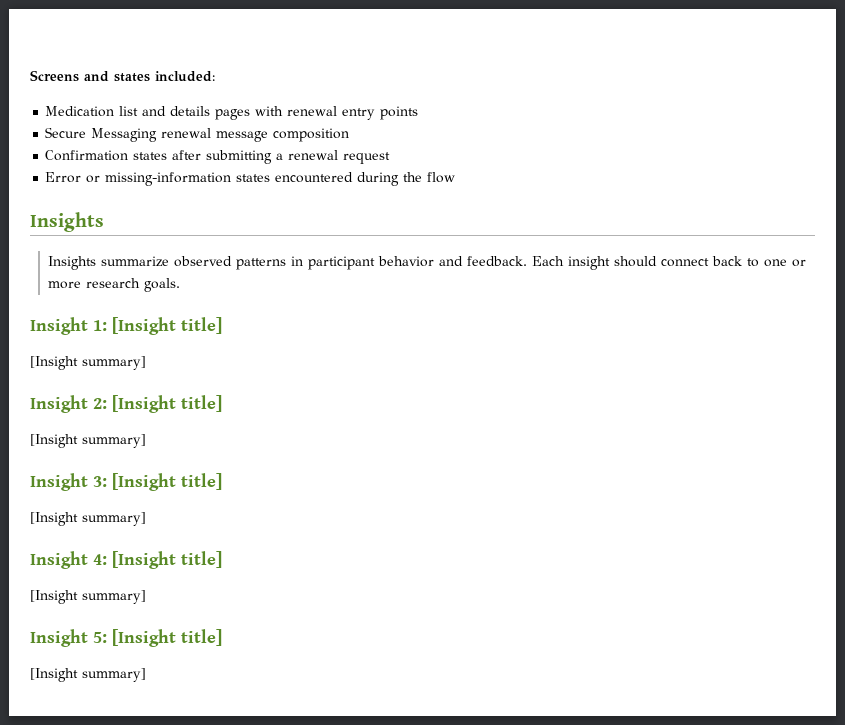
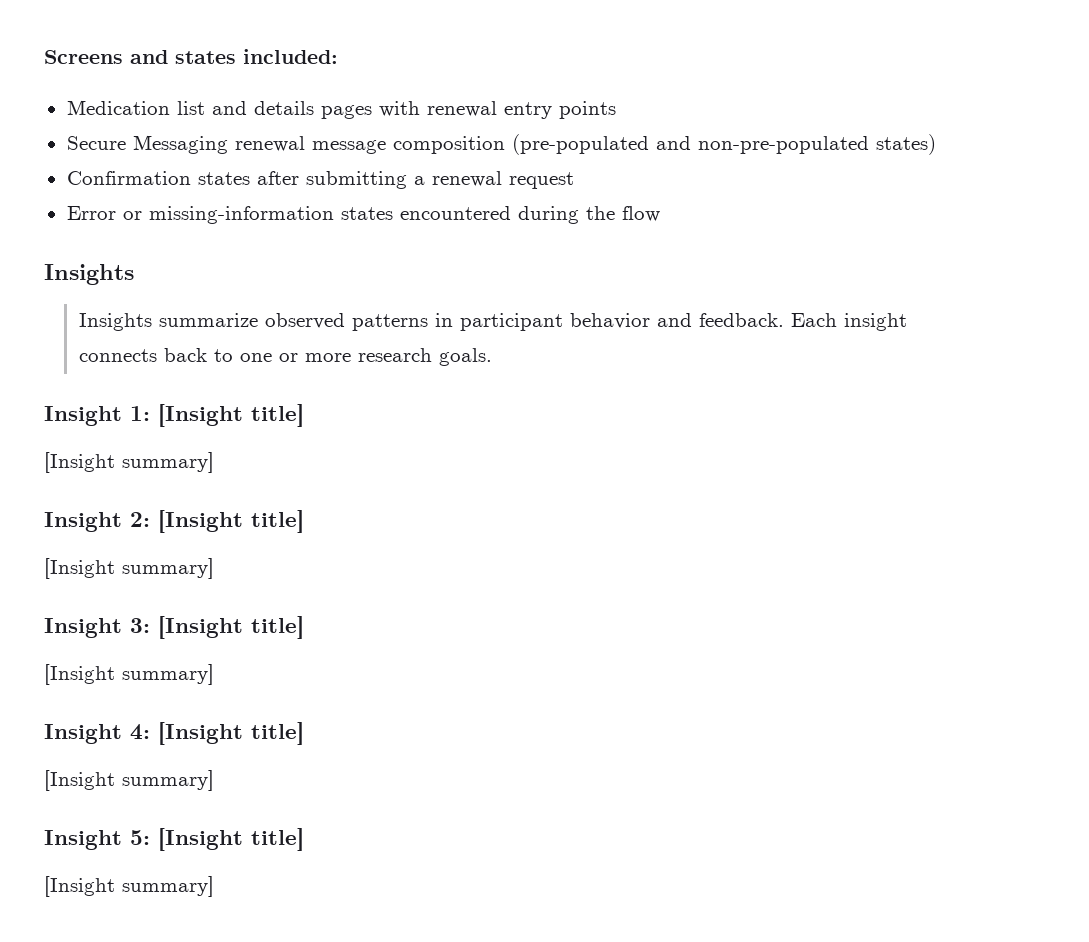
- Secure Messaging renewal message composition
+ Secure Messaging renewal message composition (pre-populated and non-pre-populated states)
- Each insight should connect back to one or more research goals.
+ Each insight connects back to one or more research goals.

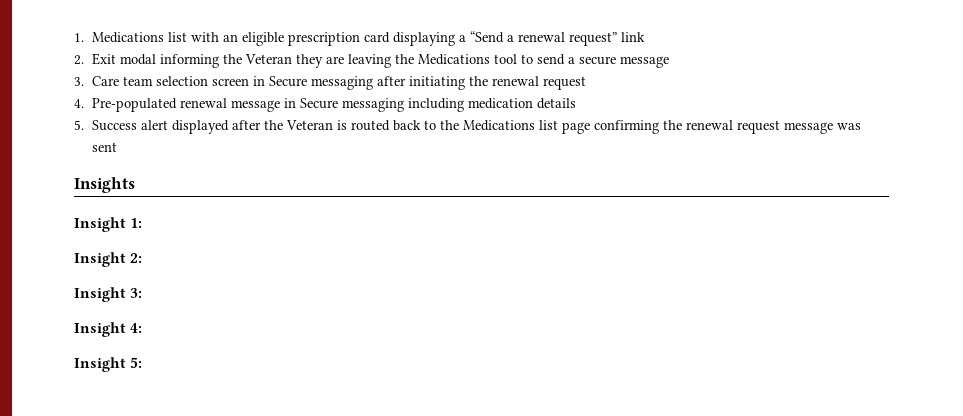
- Screens and states included:
- Medication list and details pages with renewal entry points
- Secure Messaging renewal message composition (pre-populated and non-pre-populated states)
- Confirmation states after submitting a renewal request
- Error or missing-information states encountered during the flow
+ 1. Medications list with an eligible prescription card displaying a “Send a renewal request” link
+ 2. Exit modal informing the Veteran they are leaving the Medications tool to send a secure message
+ 3. Care team selection screen in Secure messaging after initiating the renewal request
+ 4. Pre-populated renewal message in Secure messaging including medication details
+ 5. Success alert displayed after the Veteran is routed back to the Medications list page confirming the renewal request message was sent
  Insights
- Insights summarize observed patterns in participant behavior and feedback. Each insight connects back to one or more research goals.
- Insight 1: [Insight title]
- [Insight summary]
- Insight 2: [Insight title]
- [Insight summary]
- Insight 3: [Insight title]
- [Insight summary]
- Insight 4: [Insight title]
- [Insight summary]
- Insight 5: [Insight title]
- [Insight summary]
+ Insight 1:
+ Insight 2:
+ Insight 3:
+ Insight 4:
+ Insight 5:

